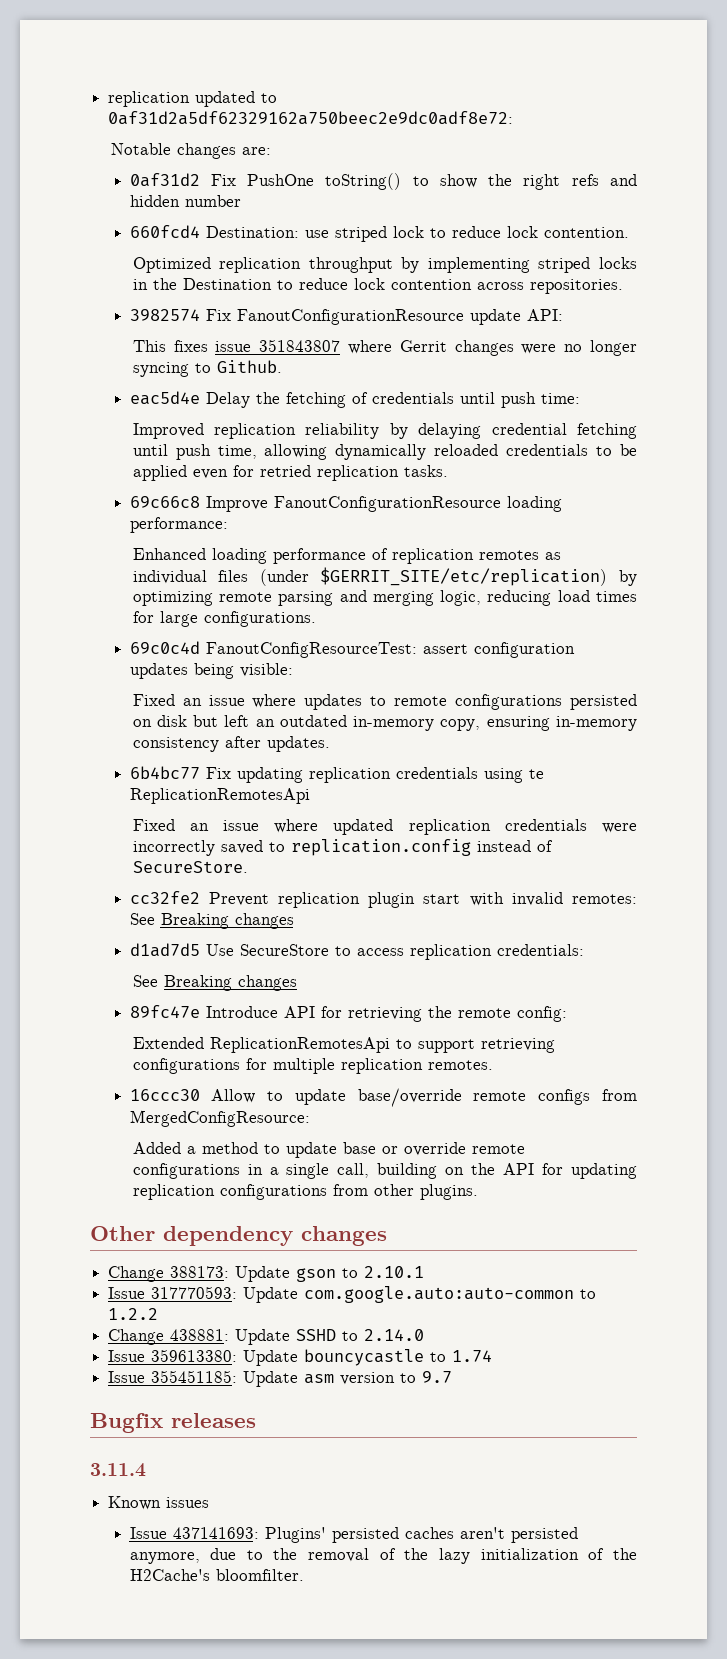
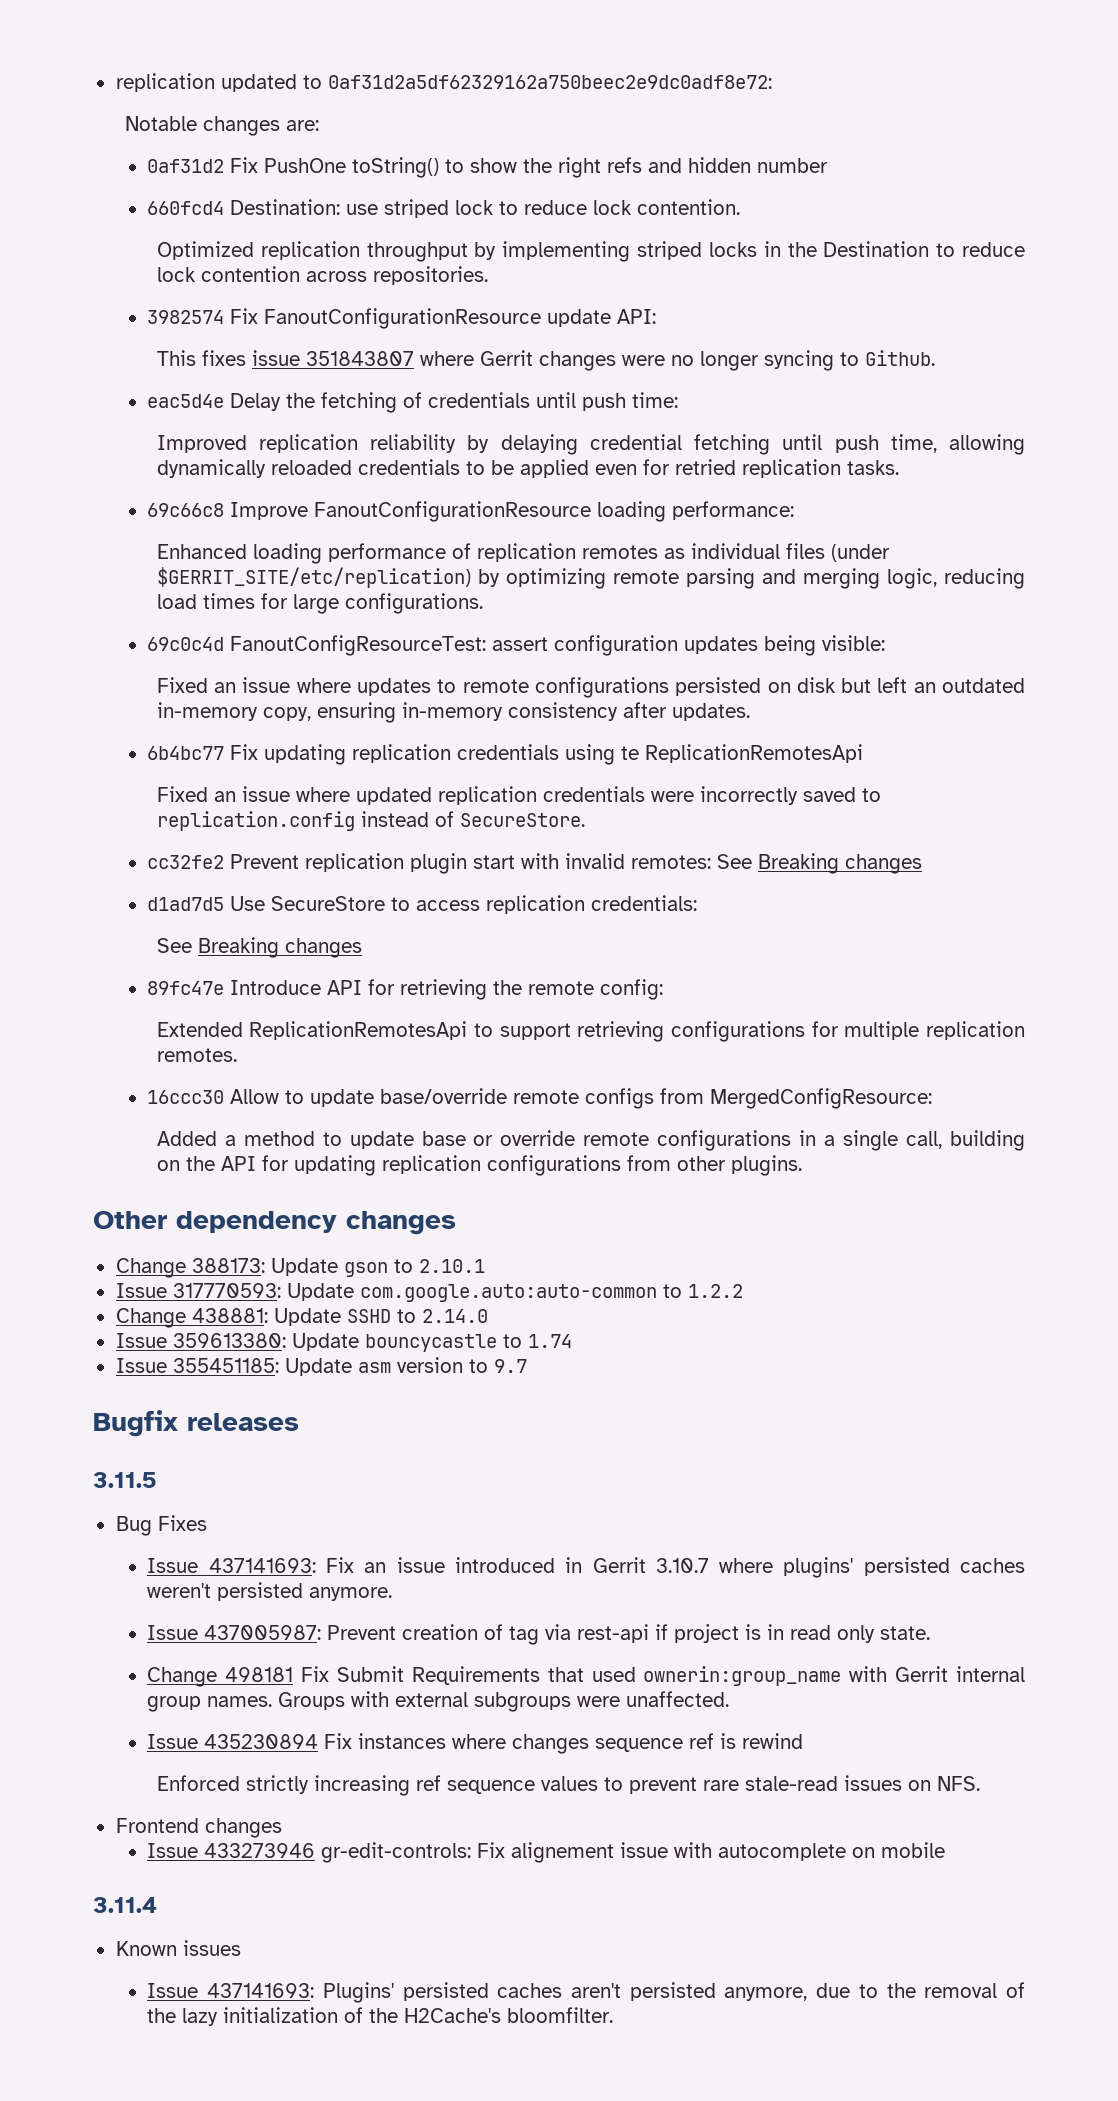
+ 3.11.5
+ Bug Fixes
+ Issue 437141693: Fix an issue introduced in Gerrit 3.10.7 where plugins' persisted caches weren't persisted anymore.
+ Issue 437005987: Prevent creation of tag via rest-api if project is in read only state.
+ Change 498181 Fix Submit Requirements that used ownerin:group_name with Gerrit internal group names. Groups with external subgroups were unaffected.
+ Issue 435230894 Fix instances where changes sequence ref is rewind
+ Enforced strictly increasing ref sequence values to prevent rare stale-read issues on NFS.
+ Frontend changes
+ Issue 433273946 gr-edit-controls: Fix alignement issue with autocomplete on mobile

